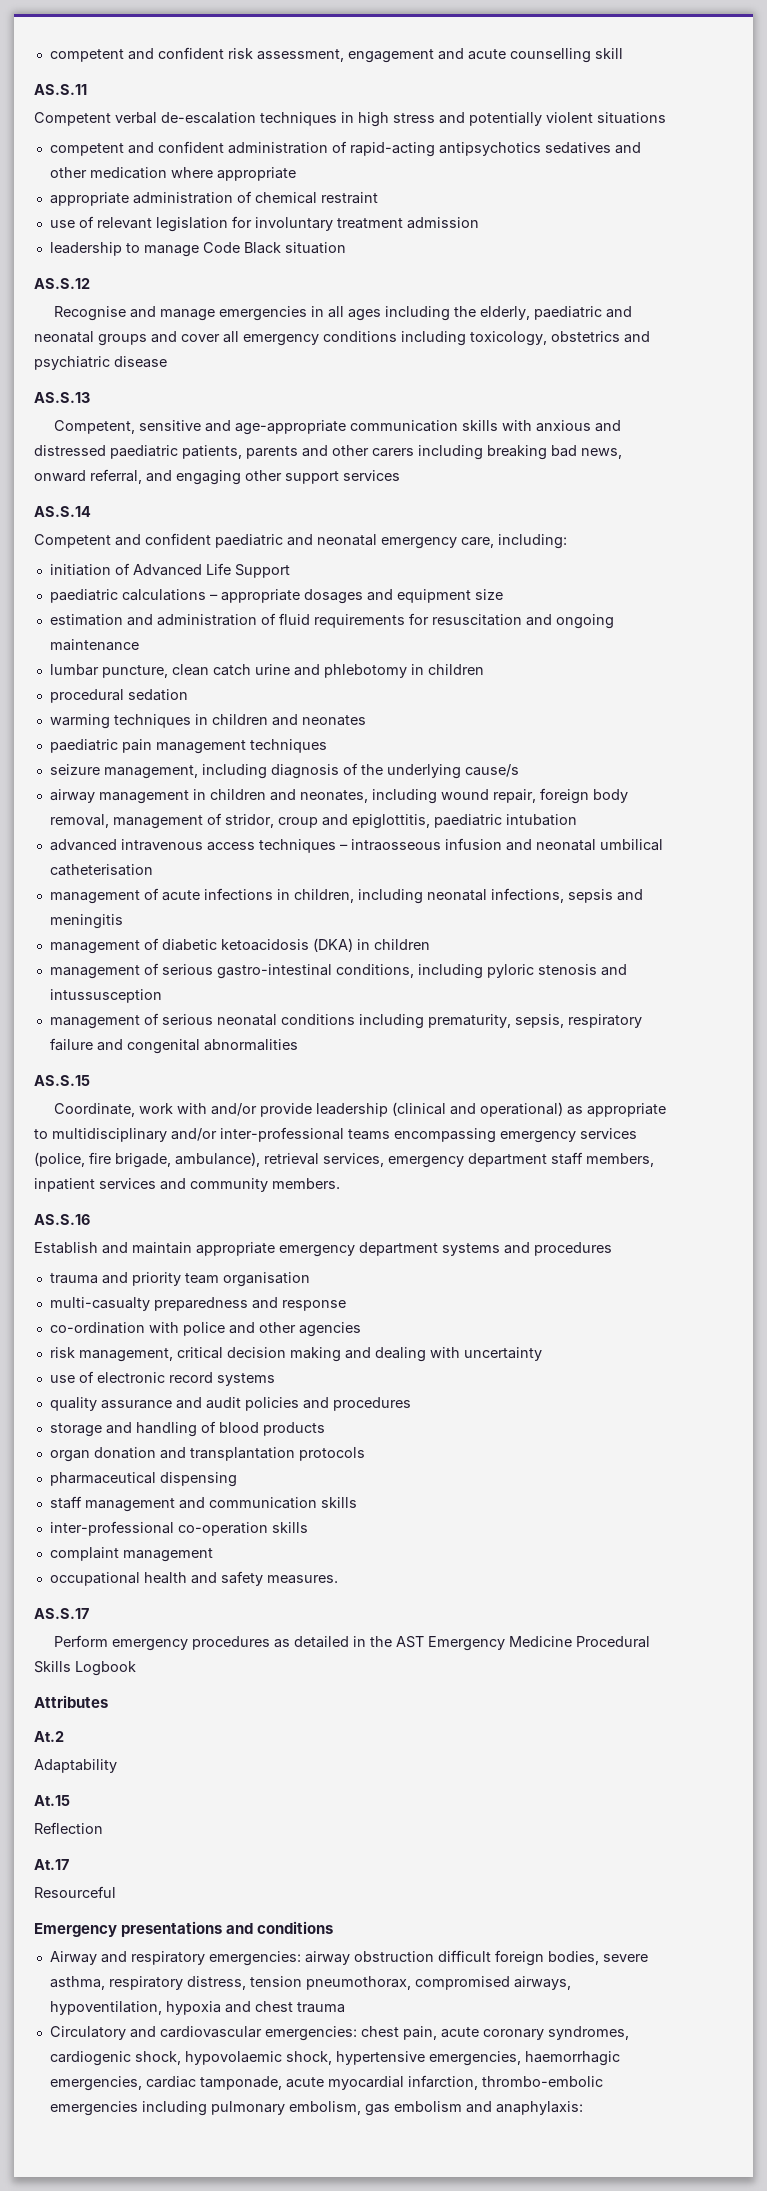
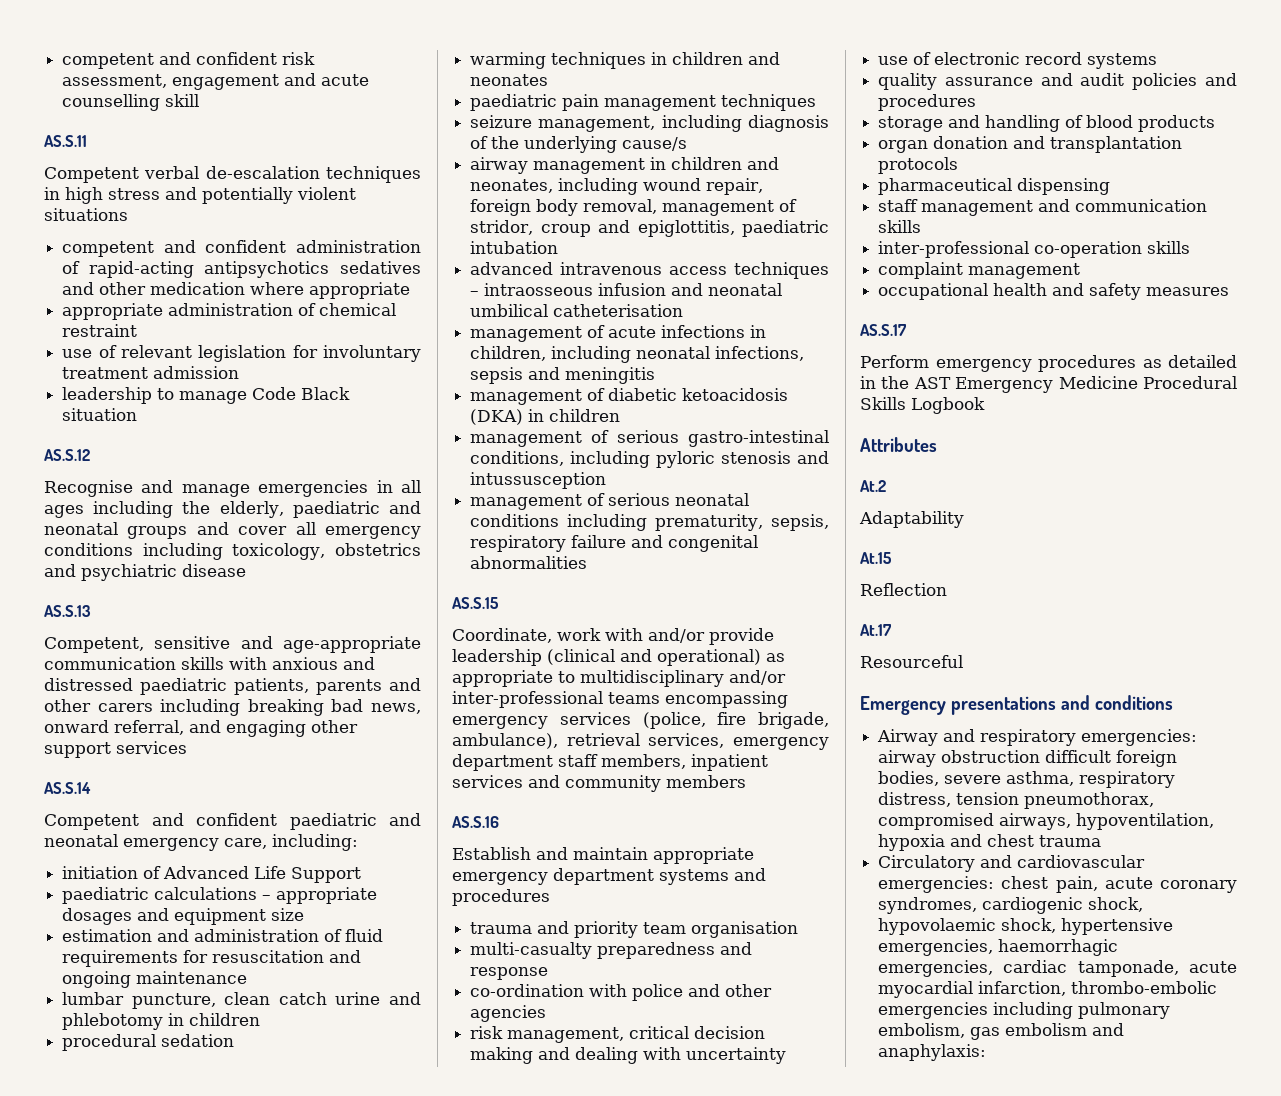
- Coordinate, work with and/or provide leadership (clinical and operational) as appropriate to multidisciplinary and/or inter-professional teams encompassing emergency services (police, fire brigade, ambulance), retrieval services, emergency department staff members, inpatient services and community members.
+ Coordinate, work with and/or provide leadership (clinical and operational) as appropriate to multidisciplinary and/or inter-professional teams encompassing emergency services (police, fire brigade, ambulance), retrieval services, emergency department staff members, inpatient services and community members
- occupational health and safety measures.
+ occupational health and safety measures

